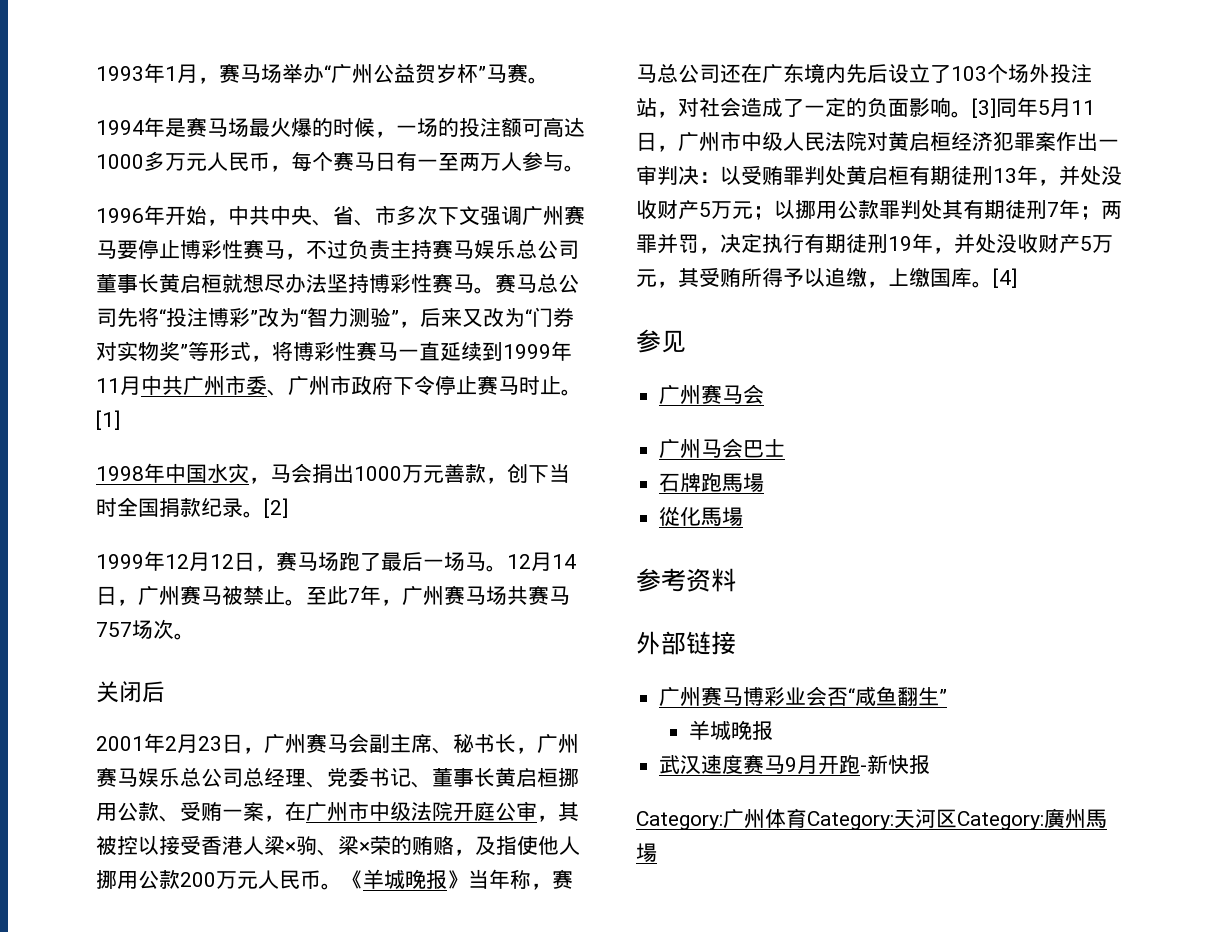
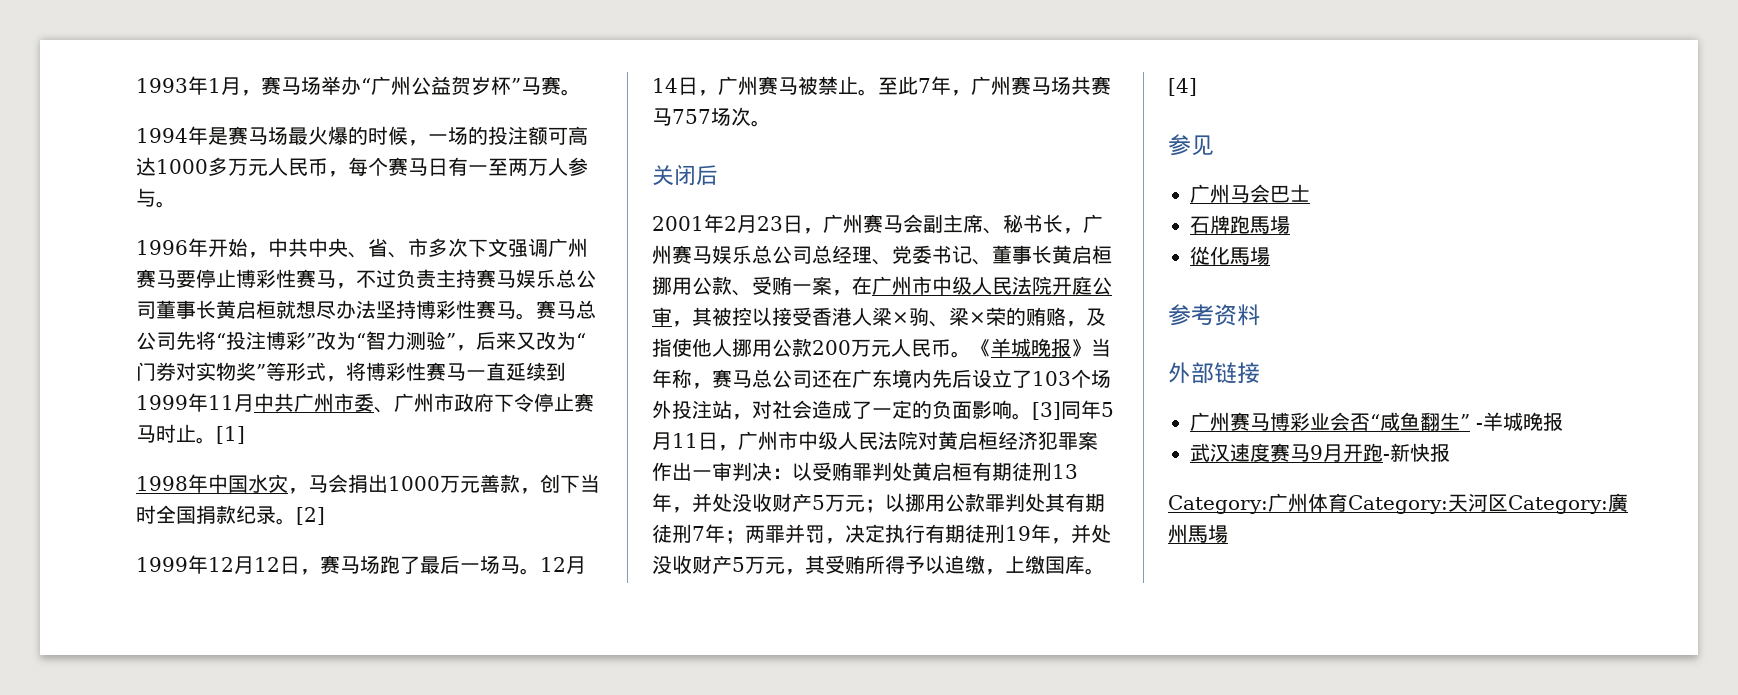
- 2001年2月23日，广州赛马会副主席、秘书长，广州赛马娱乐总公司总经理、党委书记、董事长黄启桓挪用公款、受贿一案，在广州市中级法院开庭公审，其被控以接受香港人梁×驹、梁×荣的贿赂，及指使他人挪用公款200万元人民币。
+ 2001年2月23日，广州赛马会副主席、秘书长，广州赛马娱乐总公司总经理、党委书记、董事长黄启桓挪用公款、受贿一案，在广州市中级人民法院开庭公审，其被控以接受香港人梁×驹、梁×荣的贿赂，及指使他人挪用公款200万元人民币。
  参见
- 广州赛马会
- 广州赛马博彩业会否“咸鱼翻生”
- 羊城晚报
+ 广州赛马博彩业会否“咸鱼翻生” -羊城晚报

